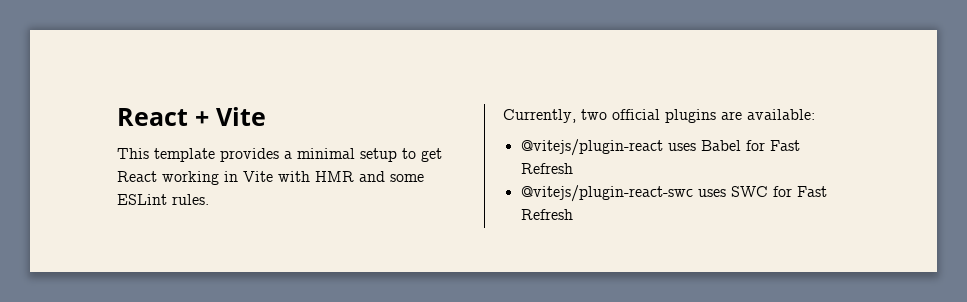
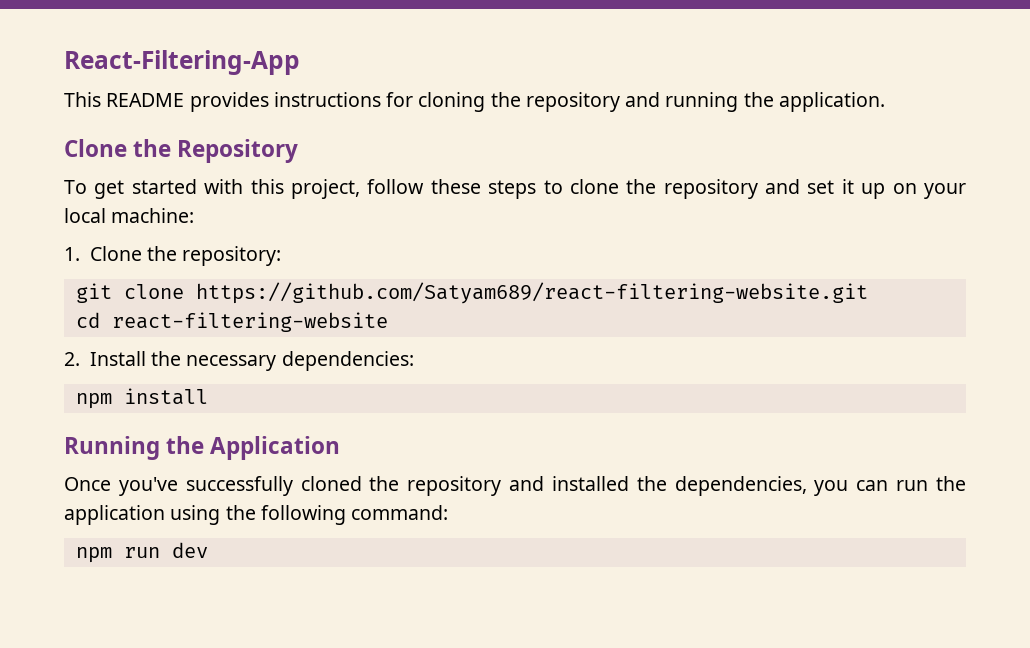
- React + Vite
- This template provides a minimal setup to get React working in Vite with HMR and some ESLint rules.
- Currently, two official plugins are available:
- @vitejs/plugin-react uses Babel for Fast Refresh
- @vitejs/plugin-react-swc uses SWC for Fast Refresh
+ React-Filtering-App
+ This README provides instructions for cloning the repository and running the application.
+ Clone the Repository
+ To get started with this project, follow these steps to clone the repository and set it up on your local machine:
+ 1. Clone the repository:
+ git clone https://github.com/Satyam689/react-filtering-website.git
+ cd react-filtering-website
+ 2. Install the necessary dependencies:
+ npm install
+ Running the Application
+ Once you've successfully cloned the repository and installed the dependencies, you can run the application using the following command:
+ npm run dev

